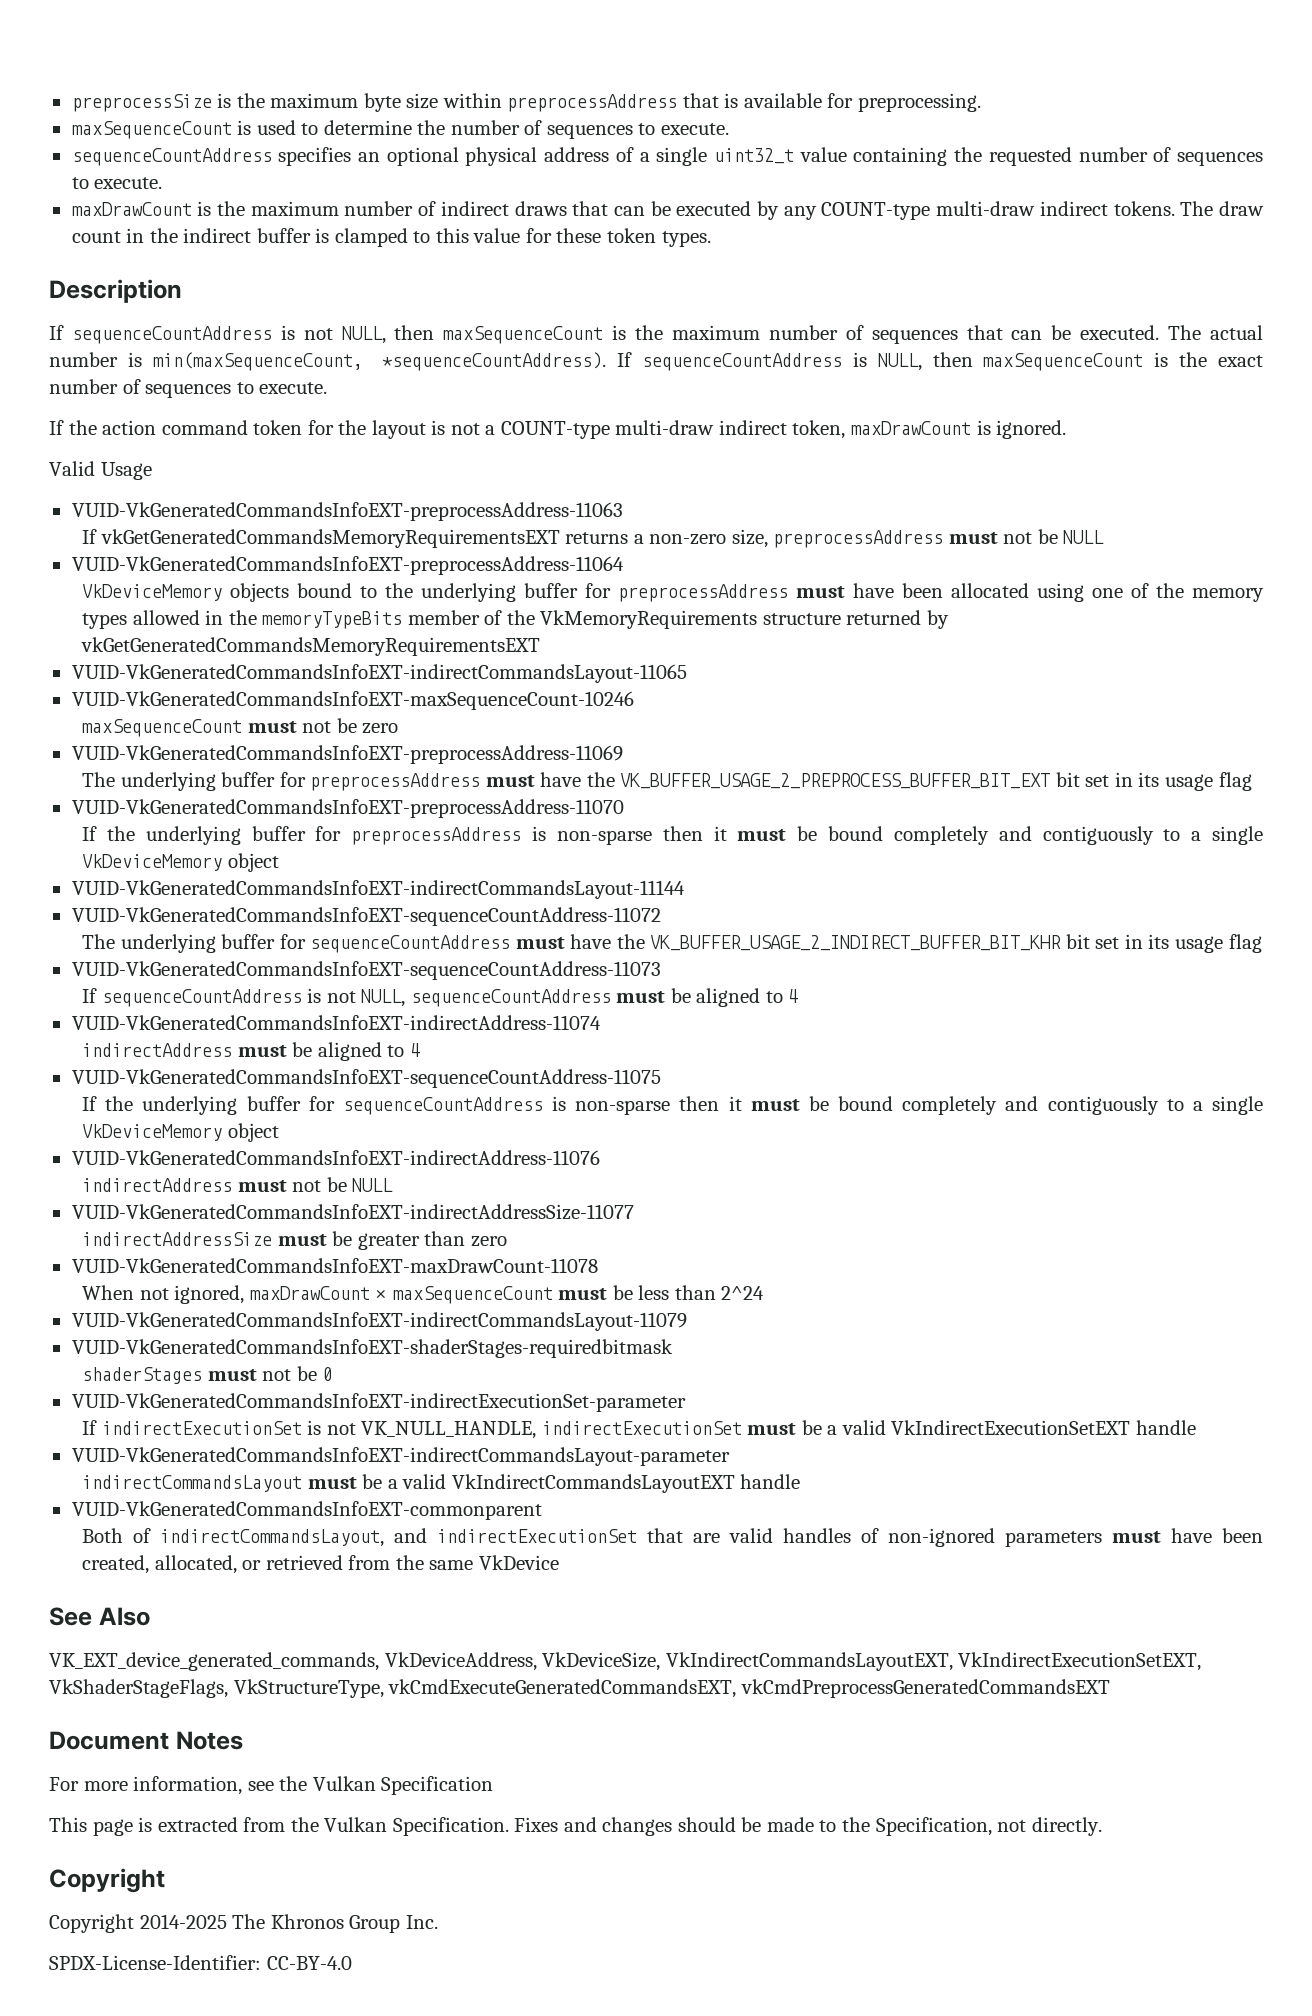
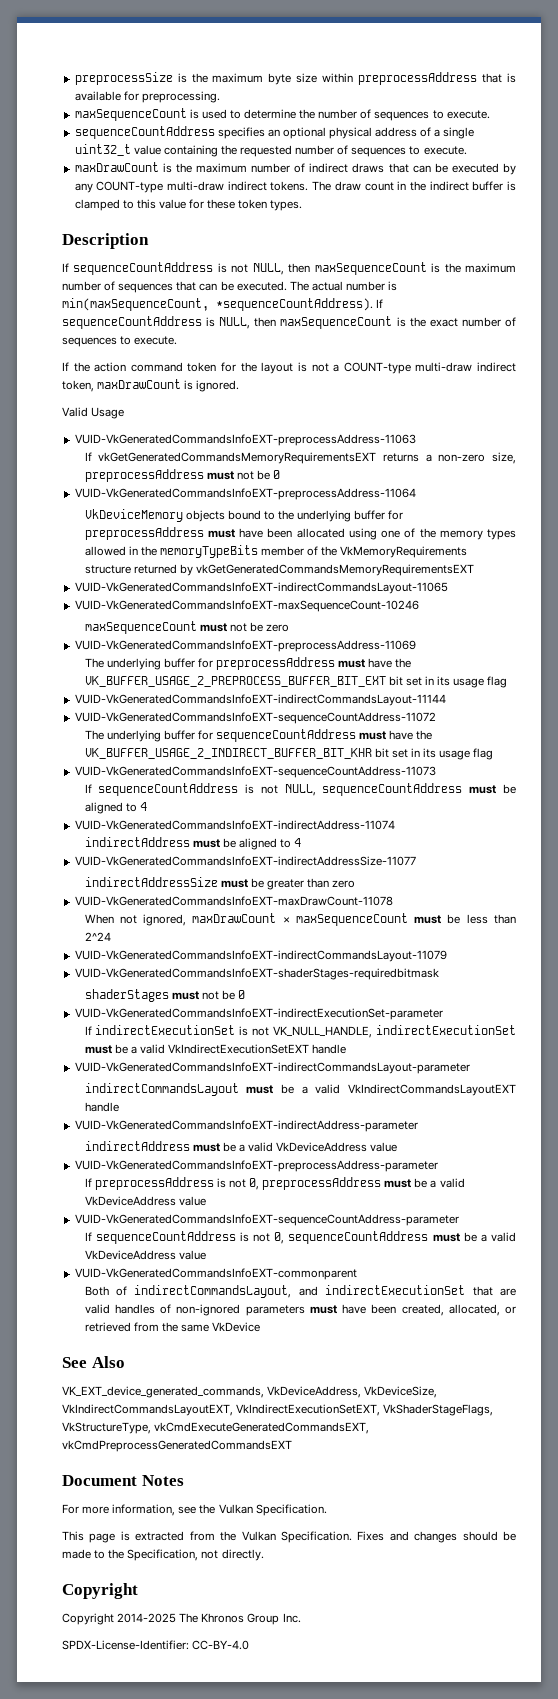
- If vkGetGeneratedCommandsMemoryRequirementsEXT returns a non-zero size, preprocessAddress must not be NULL
+ If vkGetGeneratedCommandsMemoryRequirementsEXT returns a non-zero size, preprocessAddress must not be 0
- VUID-VkGeneratedCommandsInfoEXT-preprocessAddress-11070
- If the underlying buffer for preprocessAddress is non-sparse then it must be bound completely and contiguously to a single VkDeviceMemory object
- VUID-VkGeneratedCommandsInfoEXT-sequenceCountAddress-11075
- If the underlying buffer for sequenceCountAddress is non-sparse then it must be bound completely and contiguously to a single VkDeviceMemory object
- VUID-VkGeneratedCommandsInfoEXT-indirectAddress-11076
- indirectAddress must not be NULL
+ VUID-VkGeneratedCommandsInfoEXT-indirectAddress-parameter
+ indirectAddress must be a valid VkDeviceAddress value
+ VUID-VkGeneratedCommandsInfoEXT-preprocessAddress-parameter
+ If preprocessAddress is not 0, preprocessAddress must be a valid VkDeviceAddress value
+ VUID-VkGeneratedCommandsInfoEXT-sequenceCountAddress-parameter
+ If sequenceCountAddress is not 0, sequenceCountAddress must be a valid VkDeviceAddress value
- For more information, see the Vulkan Specification
+ For more information, see the Vulkan Specification.

